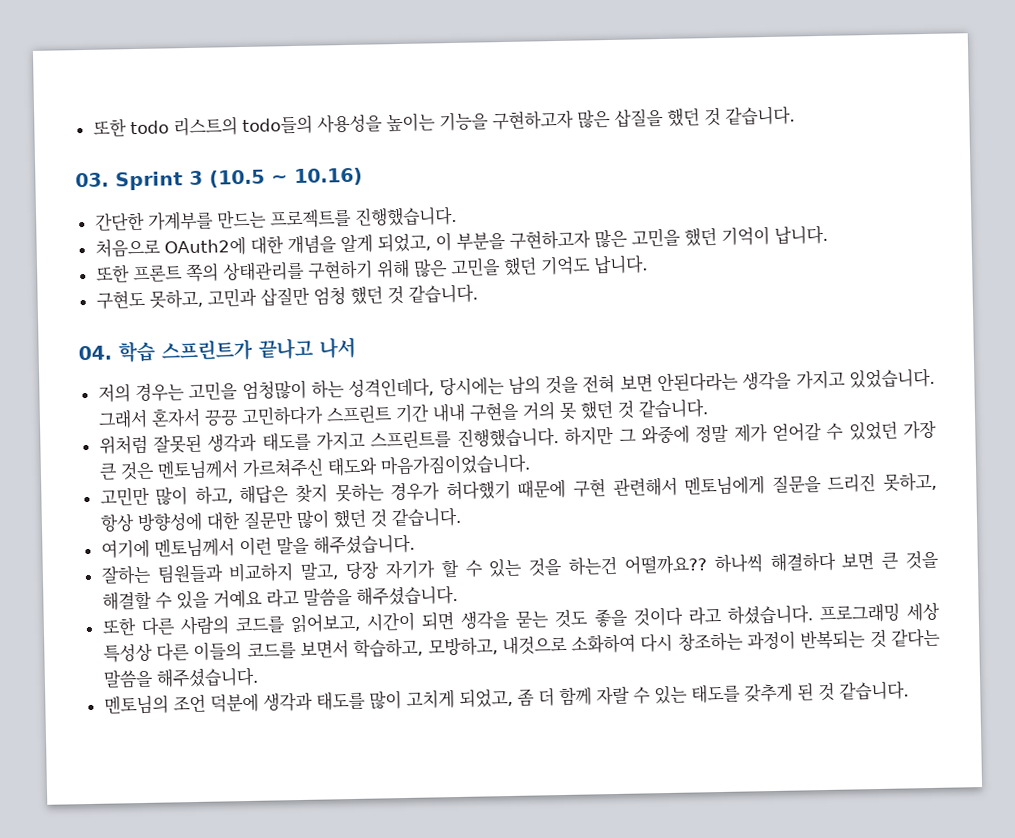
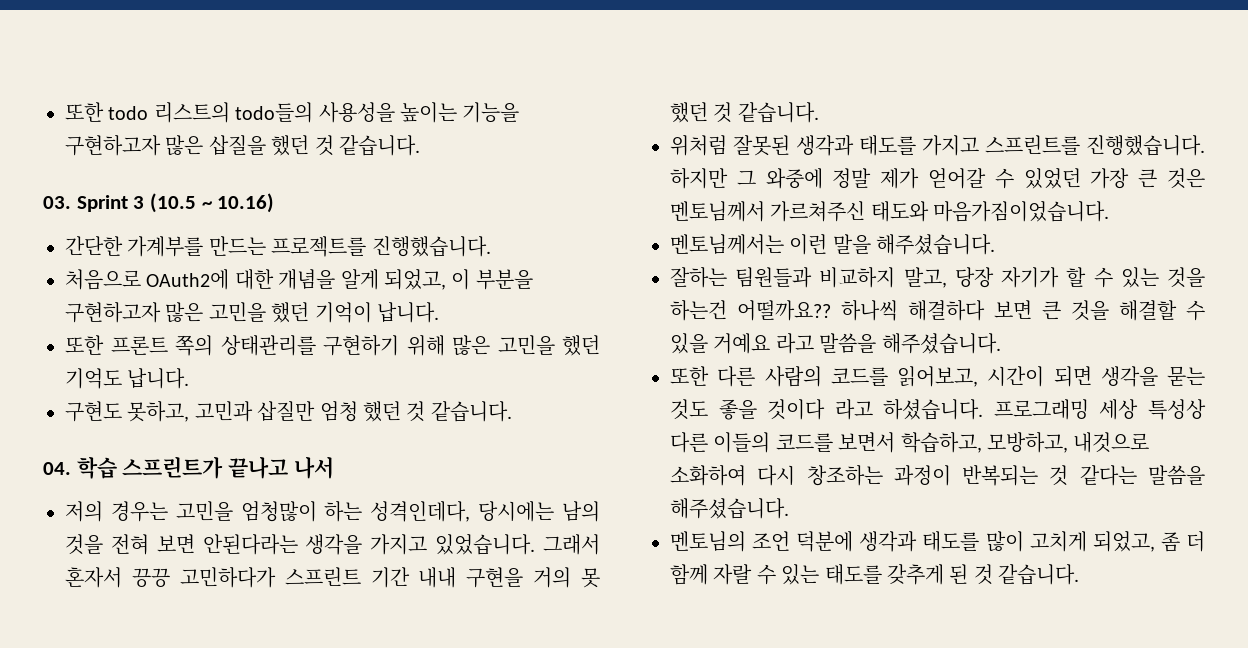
- 고민만 많이 하고, 해답은 찾지 못하는 경우가 허다했기 때문에 구현 관련해서 멘토님에게 질문을 드리진 못하고, 항상 방향성에 대한 질문만 많이 했던 것 같습니다.
- 여기에 멘토님께서 이런 말을 해주셨습니다.
+ 멘토님께서는 이런 말을 해주셨습니다.

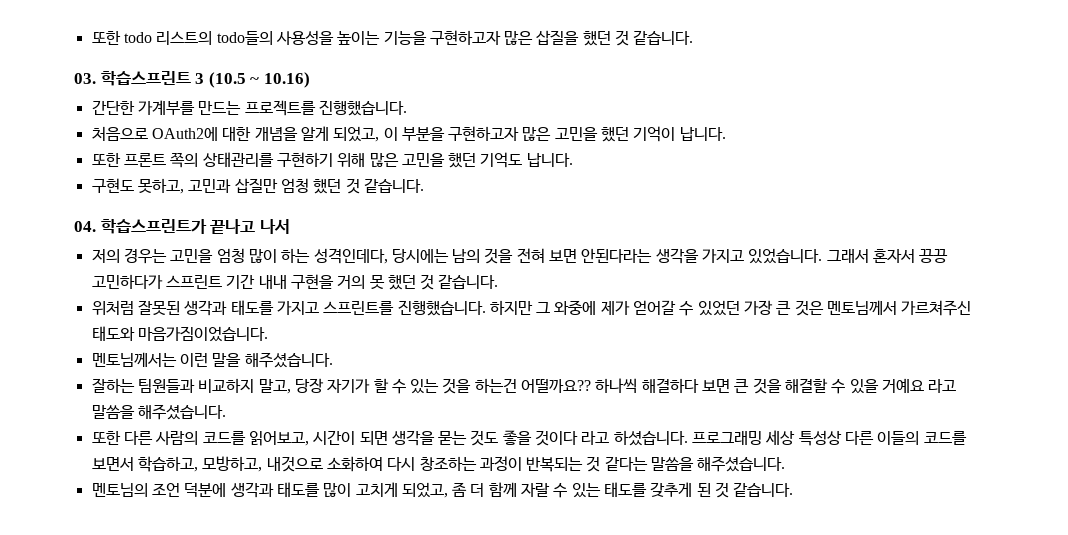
- 03. Sprint 3 (10.5 ~ 10.16)
+ 03. 학습스프린트 3 (10.5 ~ 10.16)
- 04. 학습 스프린트가 끝나고 나서
+ 04. 학습스프린트가 끝나고 나서
- 저의 경우는 고민을 엄청많이 하는 성격인데다, 당시에는 남의 것을 전혀 보면 안된다라는 생각을 가지고 있었습니다.
+ 저의 경우는 고민을 엄청 많이 하는 성격인데다, 당시에는 남의 것을 전혀 보면 안된다라는 생각을 가지고 있었습니다.
- 하지만 그 와중에 정말 제가 얻어갈 수 있었던 가장 큰 것은 멘토님께서 가르쳐주신 태도와 마음가짐이었습니다.
+ 하지만 그 와중에 제가 얻어갈 수 있었던 가장 큰 것은 멘토님께서 가르쳐주신 태도와 마음가짐이었습니다.

